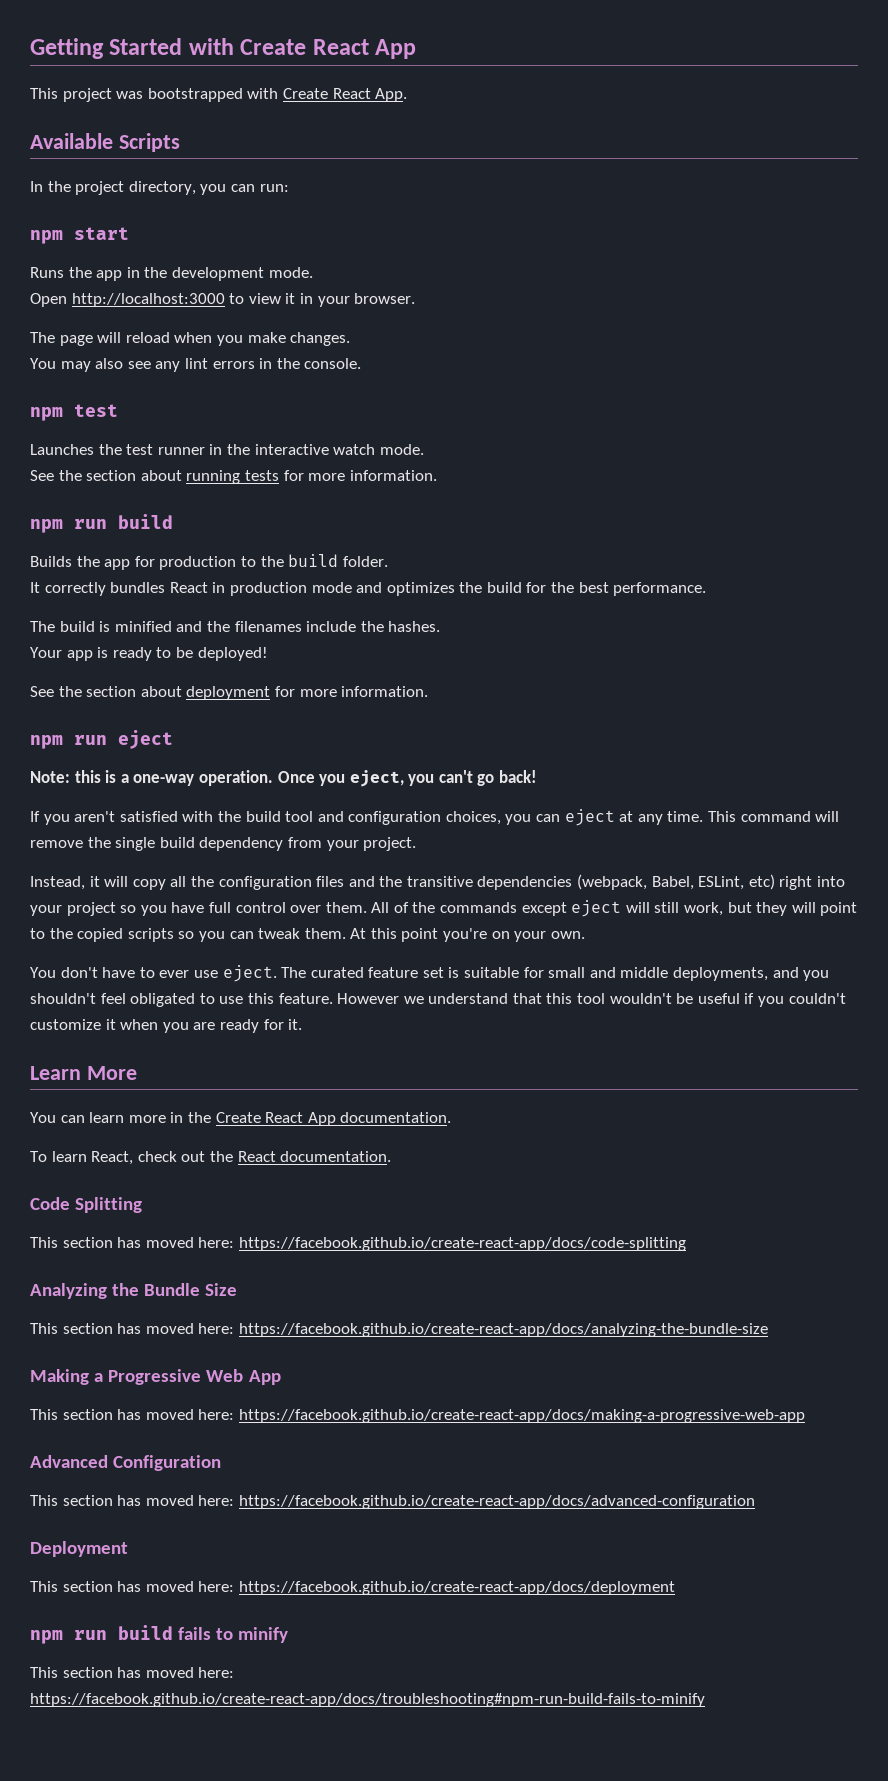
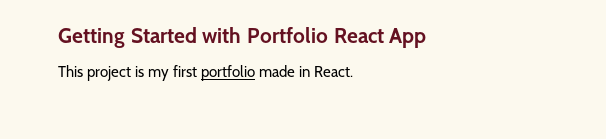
- Getting Started with Create React App
+ Getting Started with Portfolio React App
- This project was bootstrapped with Create React App.
- Available Scripts
- In the project directory, you can run:
- npm start
- Runs the app in the development mode.
- Open http://localhost:3000 to view it in your browser.
- The page will reload when you make changes.
- You may also see any lint errors in the console.
- npm test
- Launches the test runner in the interactive watch mode.
- See the section about running tests for more information.
- npm run build
- Builds the app for production to the build folder.
- It correctly bundles React in production mode and optimizes the build for the best performance.
- The build is minified and the filenames include the hashes.
- Your app is ready to be deployed!
- See the section about deployment for more information.
- npm run eject
- Note: this is a one-way operation. Once you eject, you can't go back!
- If you aren't satisfied with the build tool and configuration choices, you can eject at any time. This command will remove the single build dependency from your project.
- Instead, it will copy all the configuration files and the transitive dependencies (webpack, Babel, ESLint, etc) right into your project so you have full control over them. All of the commands except eject will still work, but they will point to the copied scripts so you can tweak them. At this point you're on your own.
- You don't have to ever use eject. The curated feature set is suitable for small and middle deployments, and you shouldn't feel obligated to use this feature. However we understand that this tool wouldn't be useful if you couldn't customize it when you are ready for it.
- Learn More
- You can learn more in the Create React App documentation.
- To learn React, check out the React documentation.
- Code Splitting
- This section has moved here: https://facebook.github.io/create-react-app/docs/code-splitting
- Analyzing the Bundle Size
- This section has moved here: https://facebook.github.io/create-react-app/docs/analyzing-the-bundle-size
- Making a Progressive Web App
- This section has moved here: https://facebook.github.io/create-react-app/docs/making-a-progressive-web-app
- Advanced Configuration
- This section has moved here: https://facebook.github.io/create-react-app/docs/advanced-configuration
- Deployment
- This section has moved here: https://facebook.github.io/create-react-app/docs/deployment
- npm run build fails to minify
- This section has moved here: https://facebook.github.io/create-react-app/docs/troubleshooting#npm-run-build-fails-to-minify
+ This project is my first portfolio made in React.

